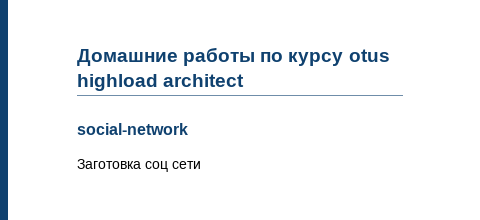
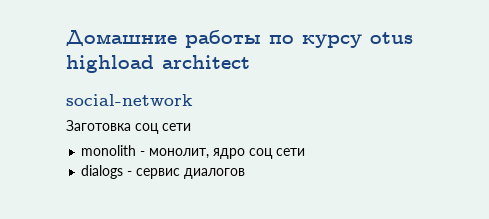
+ monolith - монолит, ядро соц сети
+ dialogs - сервис диалогов

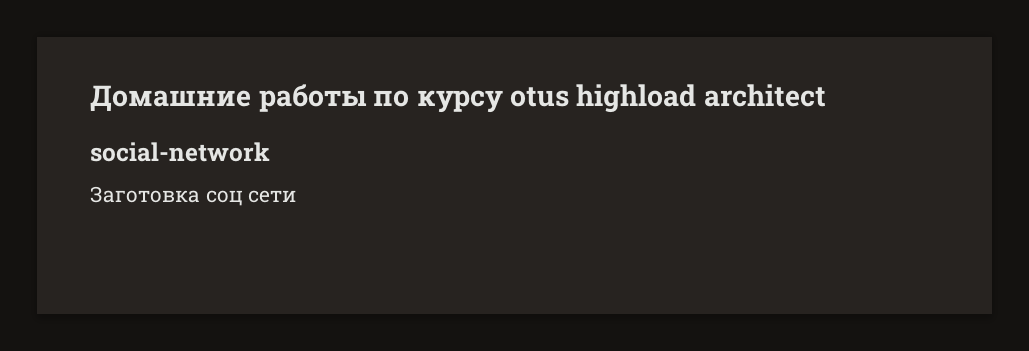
- monolith - монолит, ядро соц сети
- dialogs - сервис диалогов

